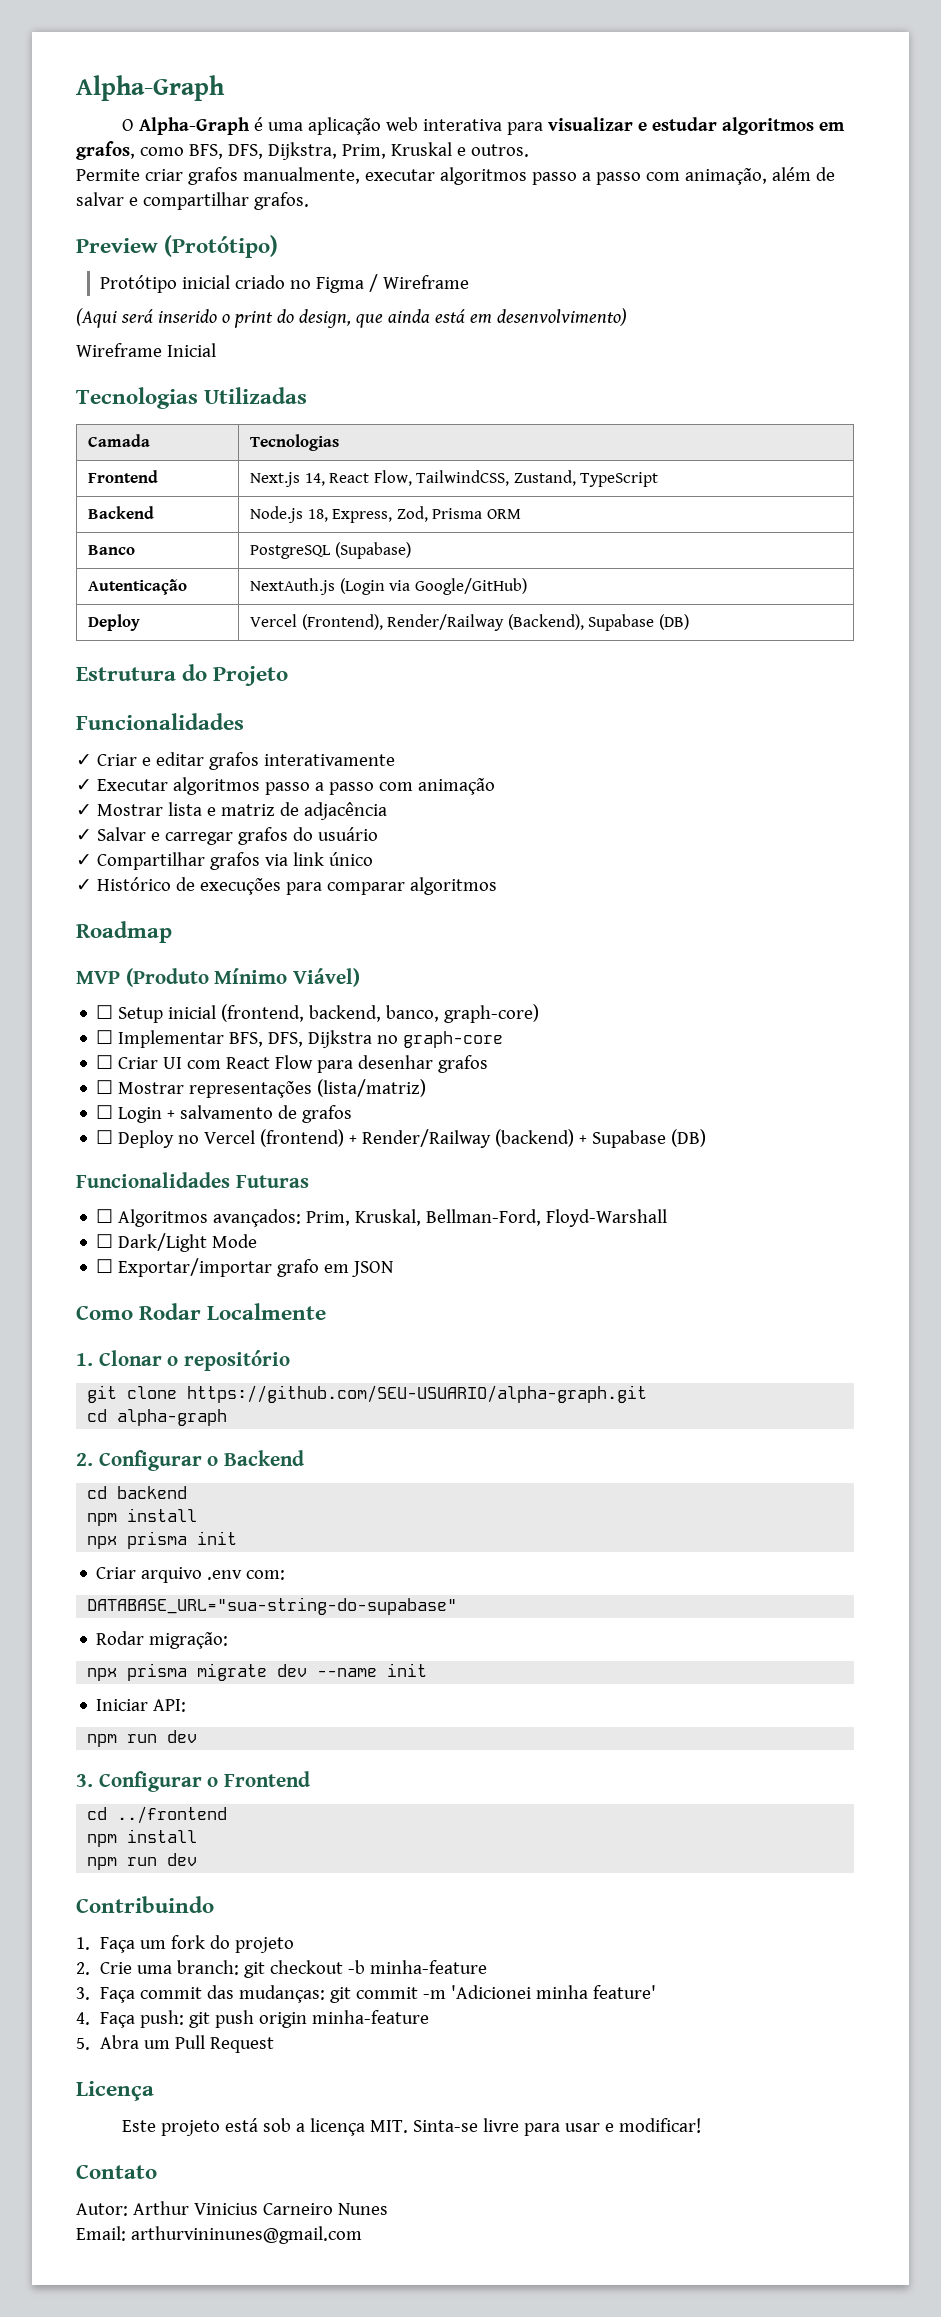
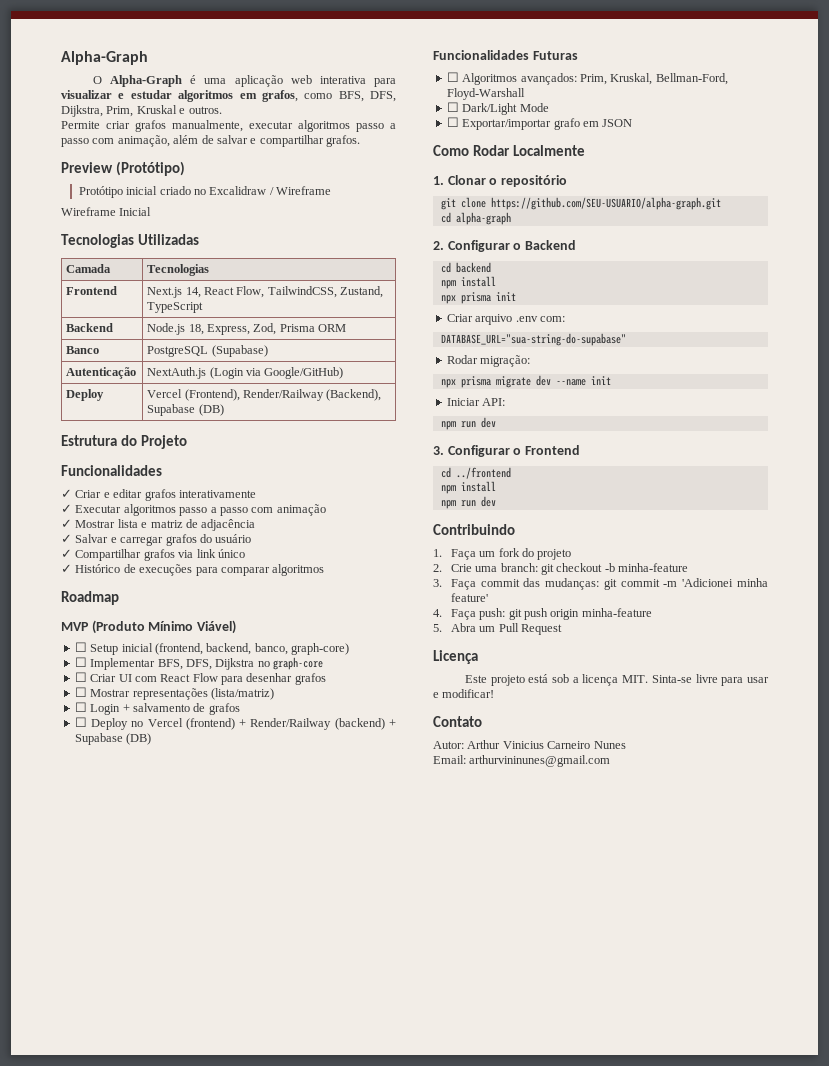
- Protótipo inicial criado no Figma / Wireframe
+ Protótipo inicial criado no Excalidraw / Wireframe
- (Aqui será inserido o print do design, que ainda está em desenvolvimento)

